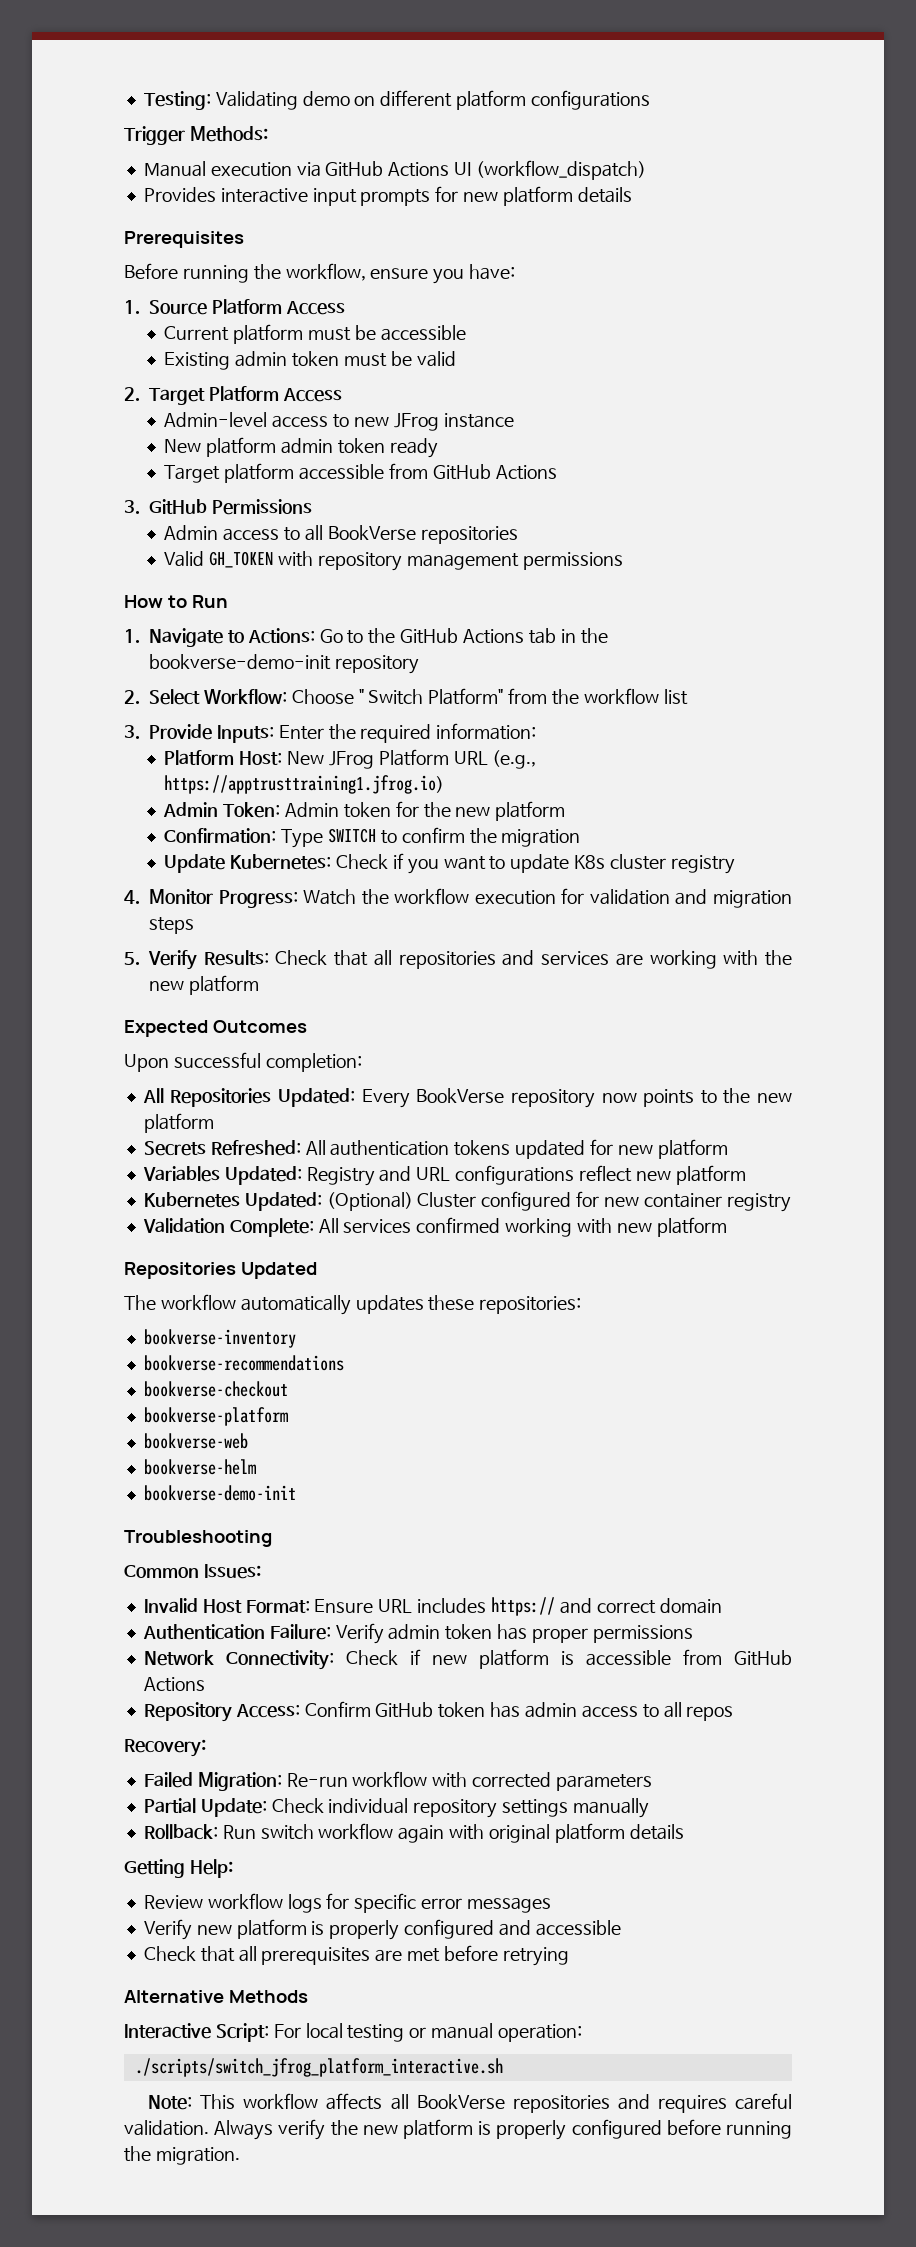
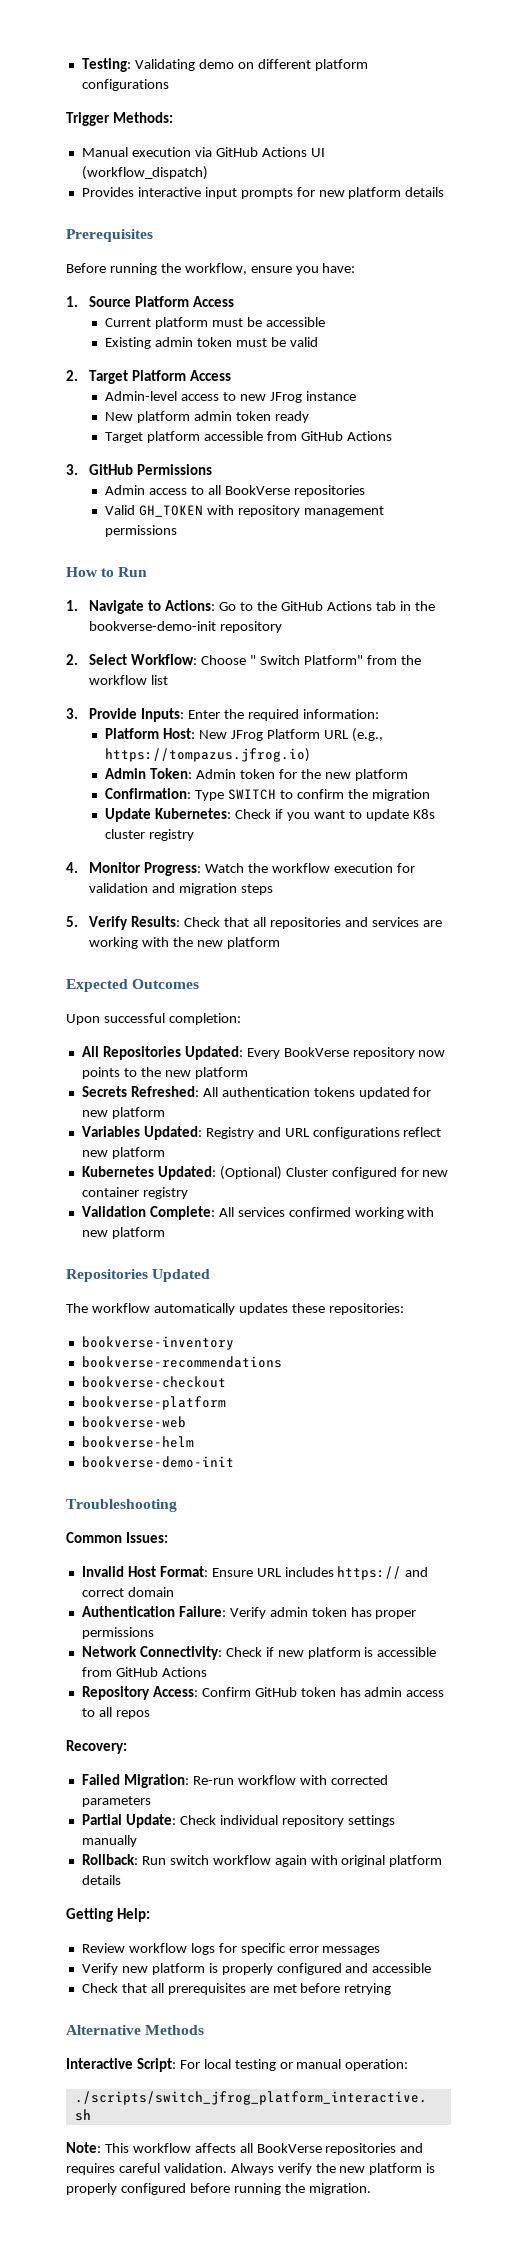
- Platform Host: New JFrog Platform URL (e.g., https://apptrusttraining1.jfrog.io)
+ Platform Host: New JFrog Platform URL (e.g., https://tompazus.jfrog.io)

